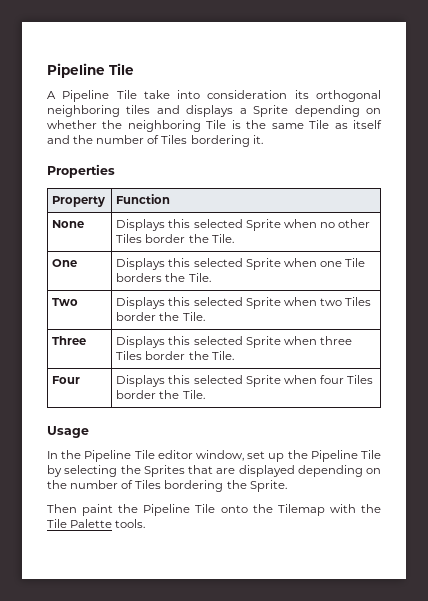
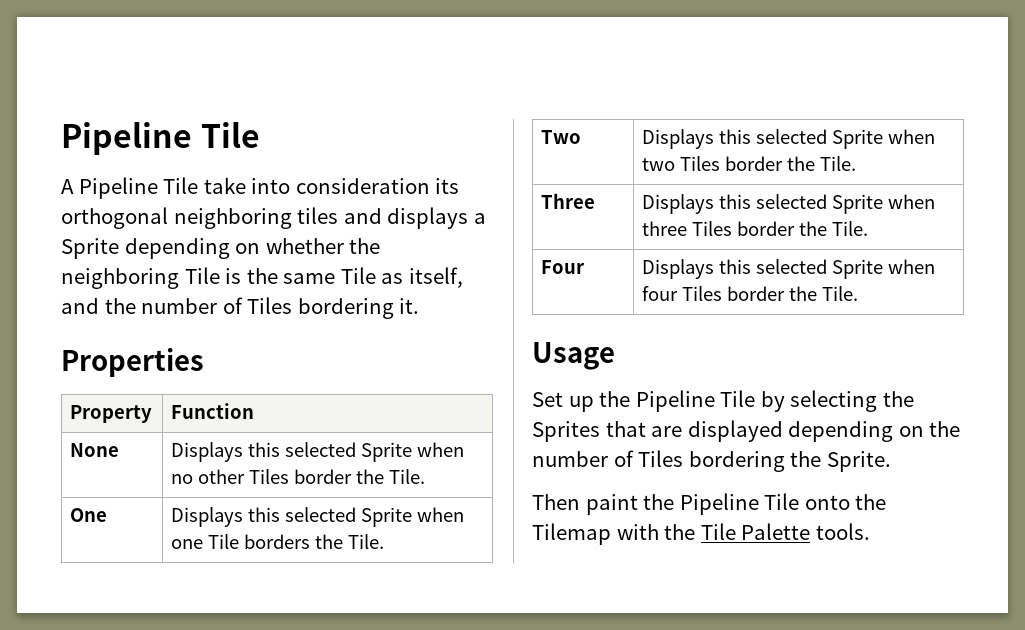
- A Pipeline Tile take into consideration its orthogonal neighboring tiles and displays a Sprite depending on whether the neighboring Tile is the same Tile as itself and the number of Tiles bordering it.
+ A Pipeline Tile take into consideration its orthogonal neighboring tiles and displays a Sprite depending on whether the neighboring Tile is the same Tile as itself, and the number of Tiles bordering it.
- In the Pipeline Tile editor window, set up the Pipeline Tile by selecting the Sprites that are displayed depending on the number of Tiles bordering the Sprite.
+ Set up the Pipeline Tile by selecting the Sprites that are displayed depending on the number of Tiles bordering the Sprite.

